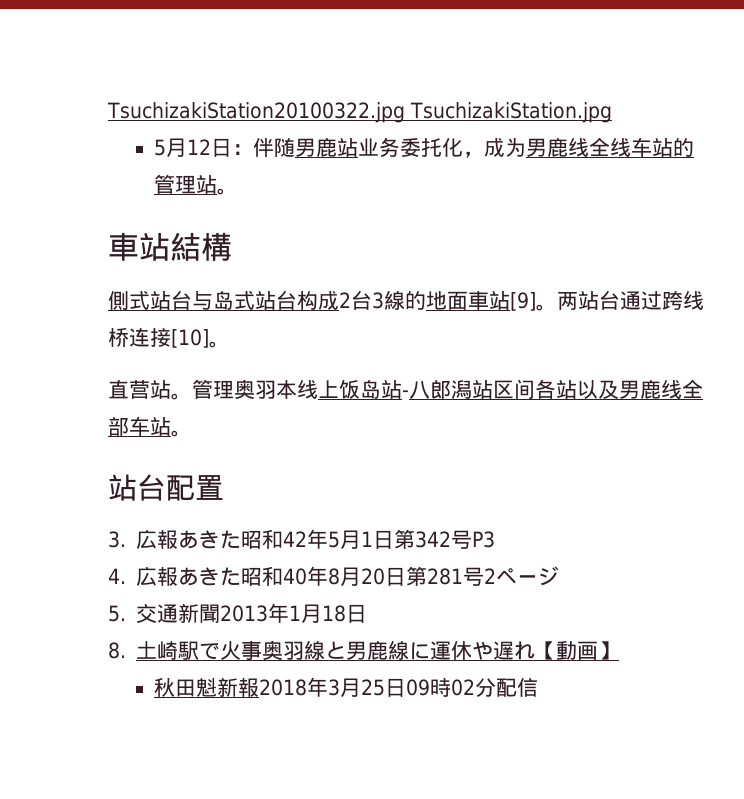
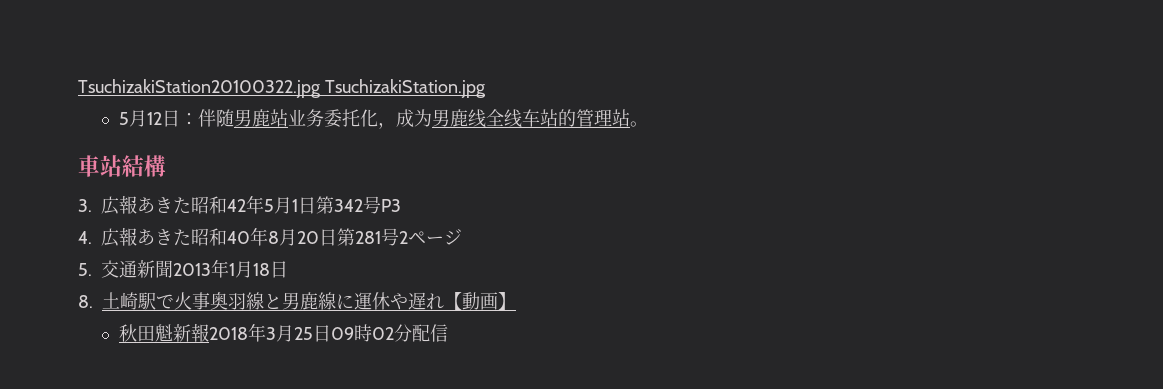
- 側式站台与岛式站台构成2台3線的地面車站[9]。两站台通过跨线桥连接[10]。
- 直营站。管理奥羽本线上饭岛站-八郎潟站区间各站以及男鹿线全部车站。
- 站台配置

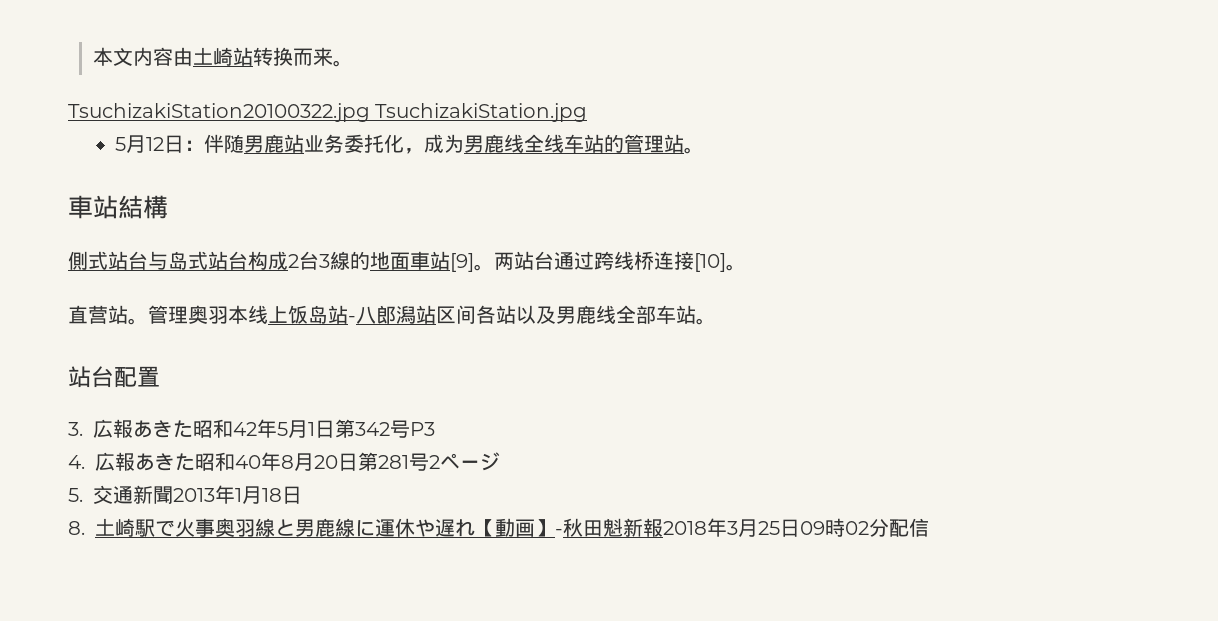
+ 本文内容由土崎站转换而来。
+ 側式站台与岛式站台构成2台3線的地面車站[9]。两站台通过跨线桥连接[10]。
+ 直营站。管理奥羽本线上饭岛站-八郎潟站区间各站以及男鹿线全部车站。
+ 站台配置
- 8.土崎駅で火事奥羽線と男鹿線に運休や遅れ【動画】
- 秋田魁新報2018年3月25日09時02分配信
+ 8.土崎駅で火事奥羽線と男鹿線に運休や遅れ【動画】-秋田魁新報2018年3月25日09時02分配信

